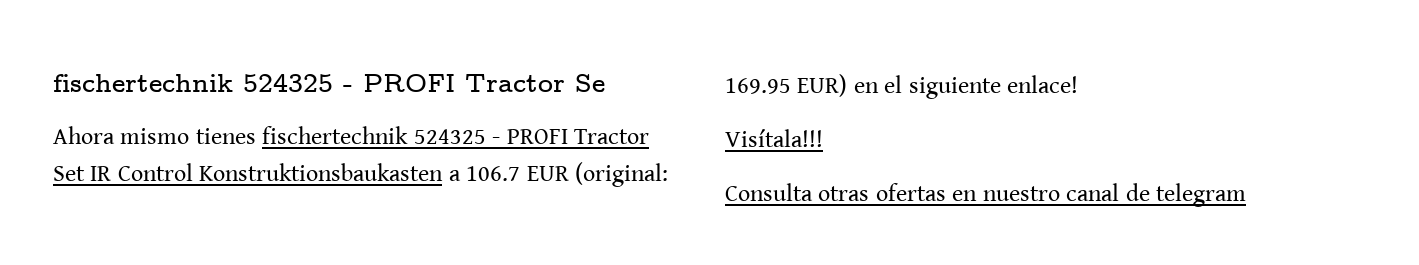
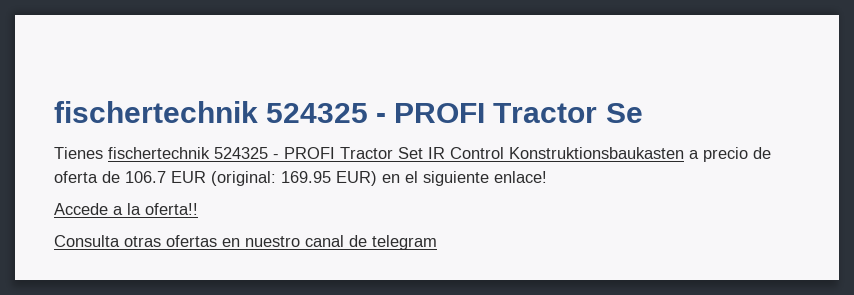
- Ahora mismo tienes fischertechnik 524325 - PROFI Tractor Set IR Control Konstruktionsbaukasten a 106.7 EUR (original: 169.95 EUR) en el siguiente enlace!
+ Tienes fischertechnik 524325 - PROFI Tractor Set IR Control Konstruktionsbaukasten a precio de oferta de 106.7 EUR (original: 169.95 EUR) en el siguiente enlace!
- Visítala!!!
+ Accede a la oferta!!

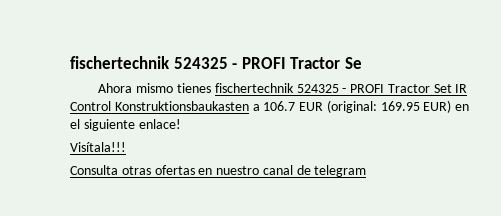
- Tienes fischertechnik 524325 - PROFI Tractor Set IR Control Konstruktionsbaukasten a precio de oferta de 106.7 EUR (original: 169.95 EUR) en el siguiente enlace!
+ Ahora mismo tienes fischertechnik 524325 - PROFI Tractor Set IR Control Konstruktionsbaukasten a 106.7 EUR (original: 169.95 EUR) en el siguiente enlace!
- Accede a la oferta!!
+ Visítala!!!

